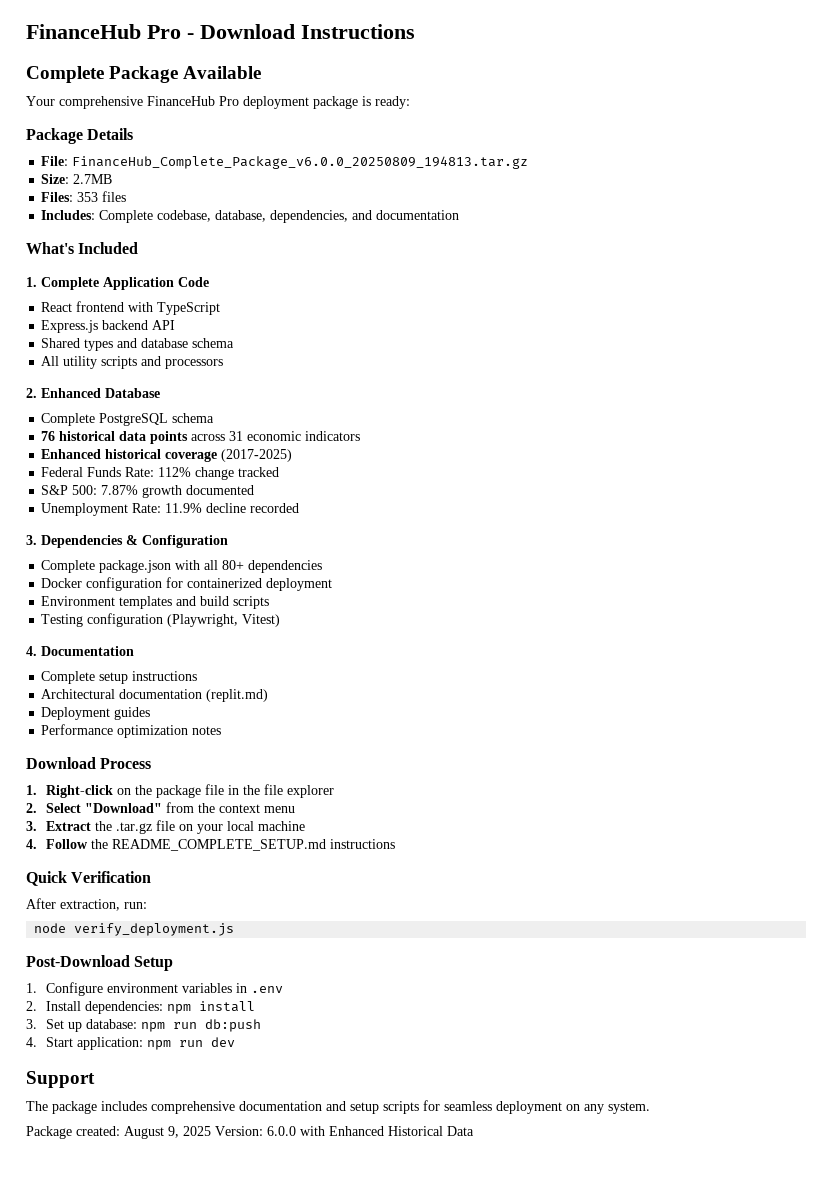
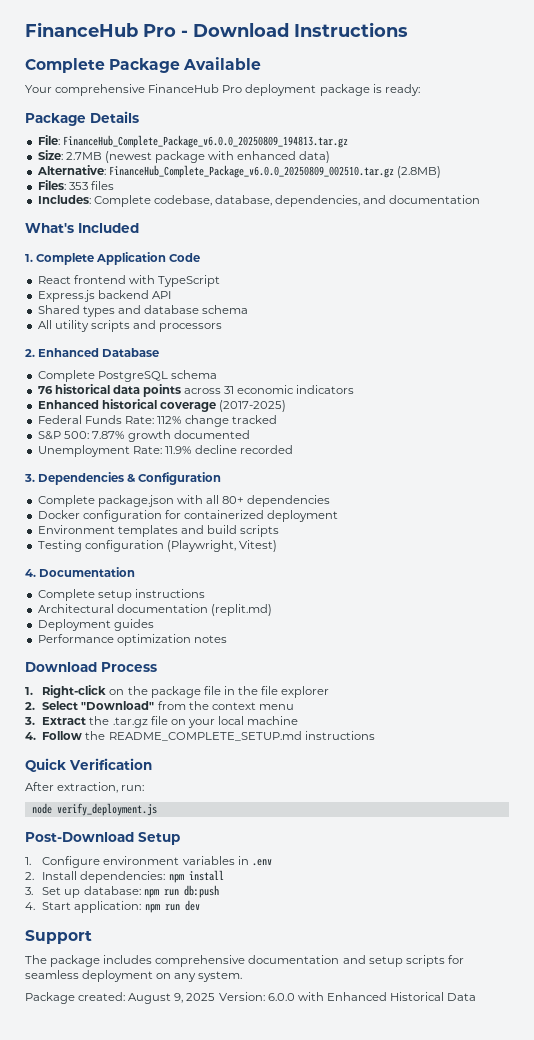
- Size: 2.7MB
+ Size: 2.7MB (newest package with enhanced data)
+ Alternative: FinanceHub_Complete_Package_v6.0.0_20250809_002510.tar.gz (2.8MB)

